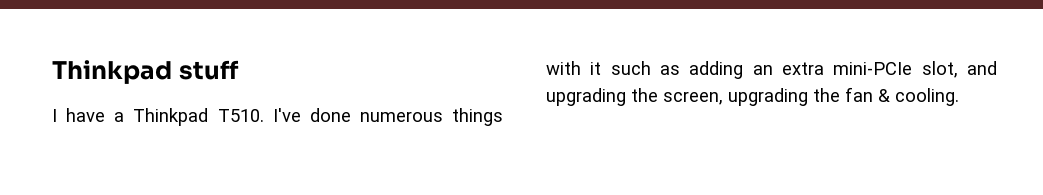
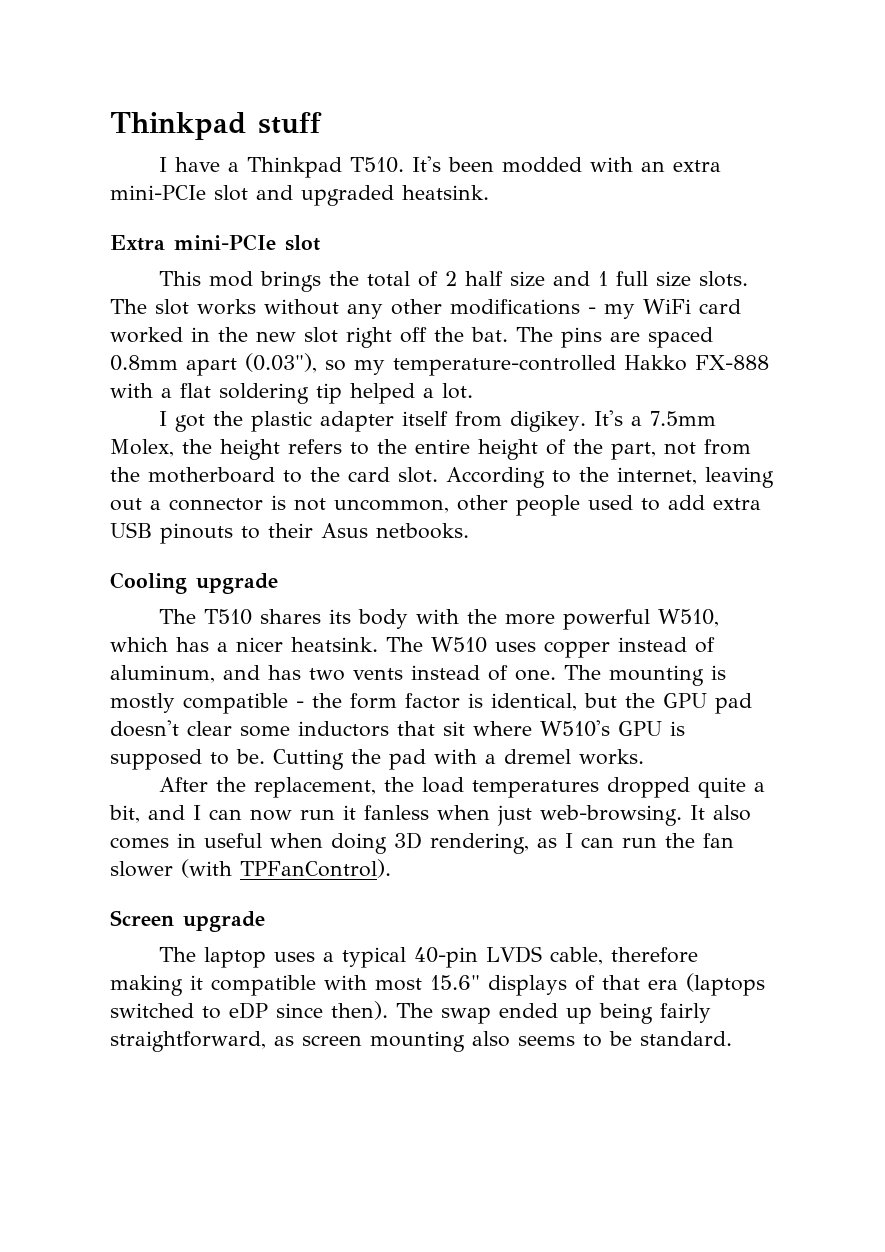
- I've done numerous things with it such as adding an extra mini-PCIe slot, and upgrading the screen, upgrading the fan & cooling.
+ It's been modded with an extra mini-PCIe slot and upgraded heatsink.
+ Extra mini-PCIe slot
+ This mod brings the total of 2 half size and 1 full size slots. The slot works without any other modifications - my WiFi card worked in the new slot right off the bat. The pins are spaced 0.8mm apart (0.03"), so my temperature-controlled Hakko FX-888 with a flat soldering tip helped a lot.
+ I got the plastic adapter itself from digikey. It's a 7.5mm Molex, the height refers to the entire height of the part, not from the motherboard to the card slot. According to the internet, leaving out a connector is not uncommon, other people used to add extra USB pinouts to their Asus netbooks.
+ Cooling upgrade
+ The T510 shares its body with the more powerful W510, which has a nicer heatsink. The W510 uses copper instead of aluminum, and has two vents instead of one. The mounting is mostly compatible - the form factor is identical, but the GPU pad doesn't clear some inductors that sit where W510's GPU is supposed to be. Cutting the pad with a dremel works.
+ After the replacement, the load temperatures dropped quite a bit, and I can now run it fanless when just web-browsing. It also comes in useful when doing 3D rendering, as I can run the fan slower (with TPFanControl).
+ Screen upgrade
+ The laptop uses a typical 40-pin LVDS cable, therefore making it compatible with most 15.6" displays of that era (laptops switched to eDP since then). The swap ended up being fairly straightforward, as screen mounting also seems to be standard.

